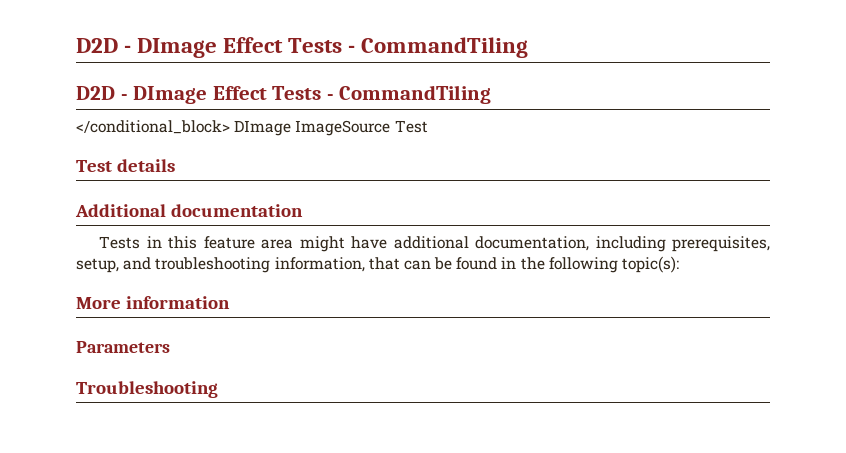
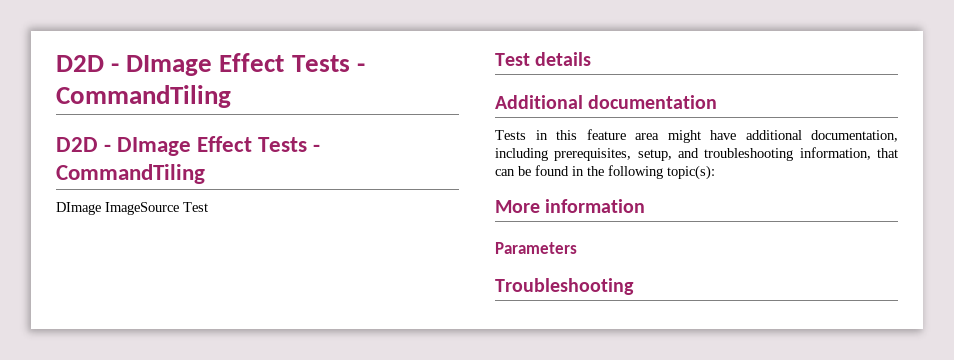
- </conditional_block> DImage ImageSource Test
+ DImage ImageSource Test

